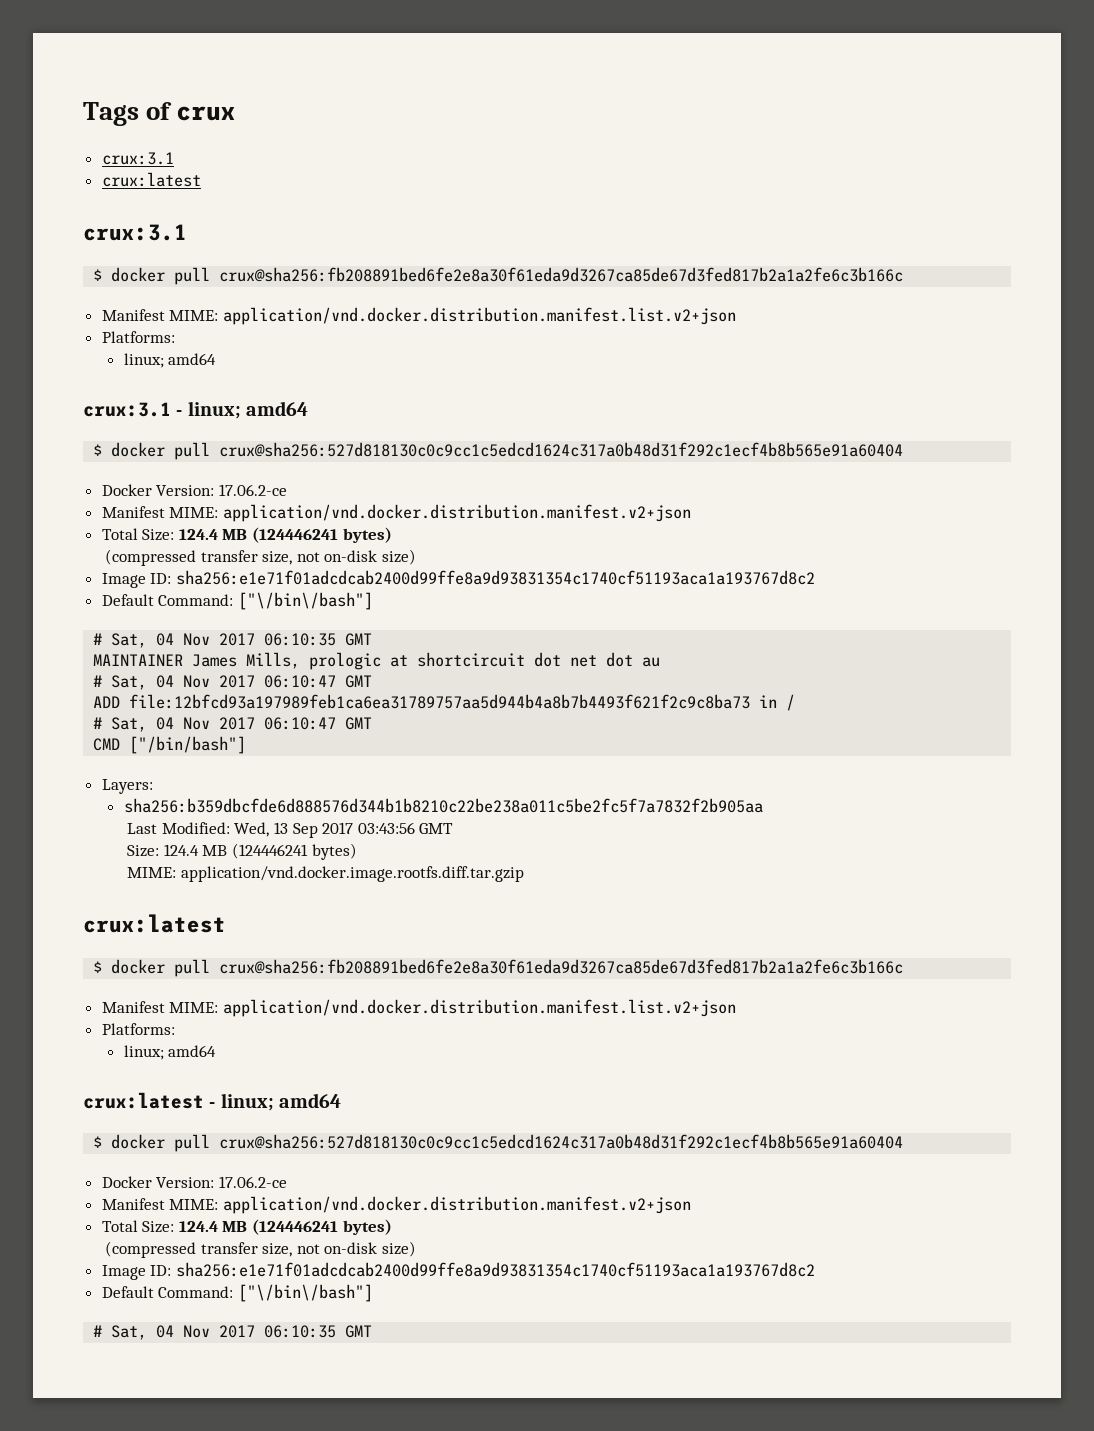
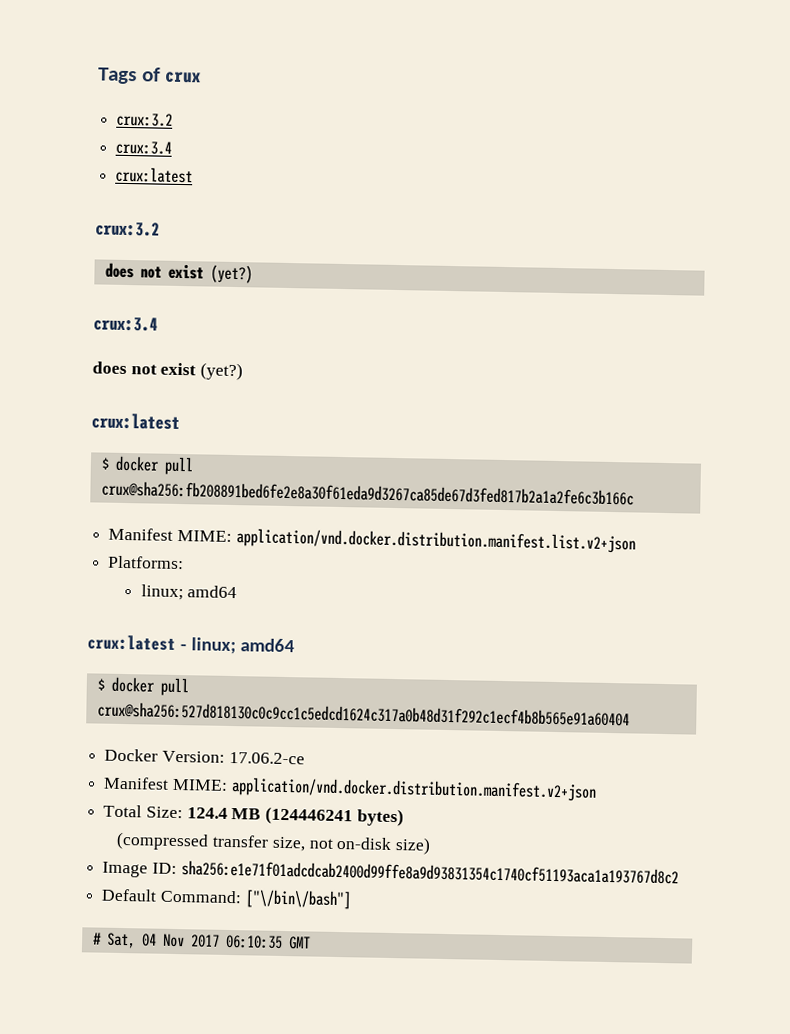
  Tags of crux
- crux:3.1
+ crux:3.2
+ crux:3.4
  crux:latest
- crux:3.1
- $ docker pull crux@sha256:fb208891bed6fe2e8a30f61eda9d3267ca85de67d3fed817b2a1a2fe6c3b166c
- Manifest MIME: application/vnd.docker.distribution.manifest.list.v2+json
- Platforms:
- linux; amd64
- crux:3.1 - linux; amd64
- $ docker pull crux@sha256:527d818130c0c9cc1c5edcd1624c317a0b48d31f292c1ecf4b8b565e91a60404
- Docker Version: 17.06.2-ce
- Manifest MIME: application/vnd.docker.distribution.manifest.v2+json
- Total Size: 124.4 MB (124446241 bytes)
- (compressed transfer size, not on-disk size)
- Image ID: sha256:e1e71f01adcdcab2400d99ffe8a9d93831354c1740cf51193aca1a193767d8c2
- Default Command: ["\/bin\/bash"]
- # Sat, 04 Nov 2017 06:10:35 GMT
- MAINTAINER James Mills, prologic at shortcircuit dot net dot au
- # Sat, 04 Nov 2017 06:10:47 GMT
- ADD file:12bfcd93a197989feb1ca6ea31789757aa5d944b4a8b7b4493f621f2c9c8ba73 in /
- # Sat, 04 Nov 2017 06:10:47 GMT
- CMD ["/bin/bash"]
- Layers:
- sha256:b359dbcfde6d888576d344b1b8210c22be238a011c5be2fc5f7a7832f2b905aa
- Last Modified: Wed, 13 Sep 2017 03:43:56 GMT
- Size: 124.4 MB (124446241 bytes)
- MIME: application/vnd.docker.image.rootfs.diff.tar.gzip
+ crux:3.2
+ does not exist (yet?)
+ crux:3.4
+ does not exist (yet?)

